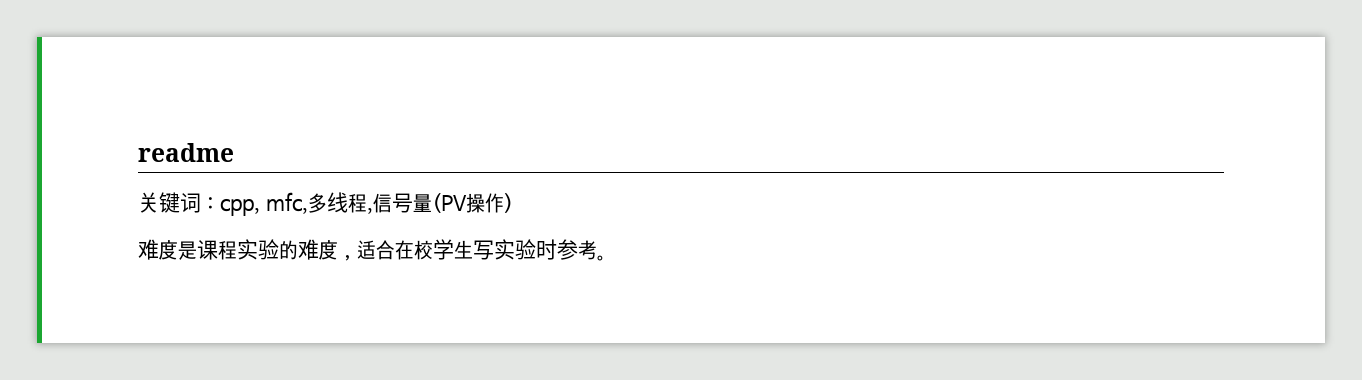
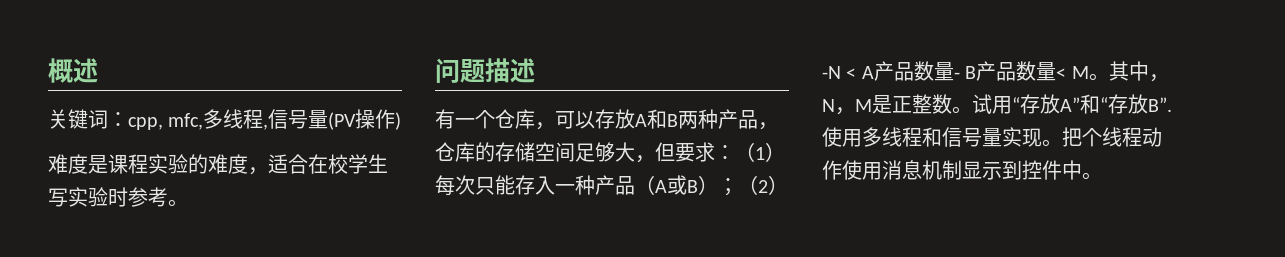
- readme
+ 概述
+ 问题描述
+ 有一个仓库，可以存放A和B两种产品，仓库的存储空间足够大，但要求：（1）每次只能存入一种产品（A或B）；（2）-N < A产品数量- B产品数量< M。其中，N，M是正整数。试用“存放A”和“存放B”.使用多线程和信号量实现。把个线程动作使用消息机制显示到控件中。

